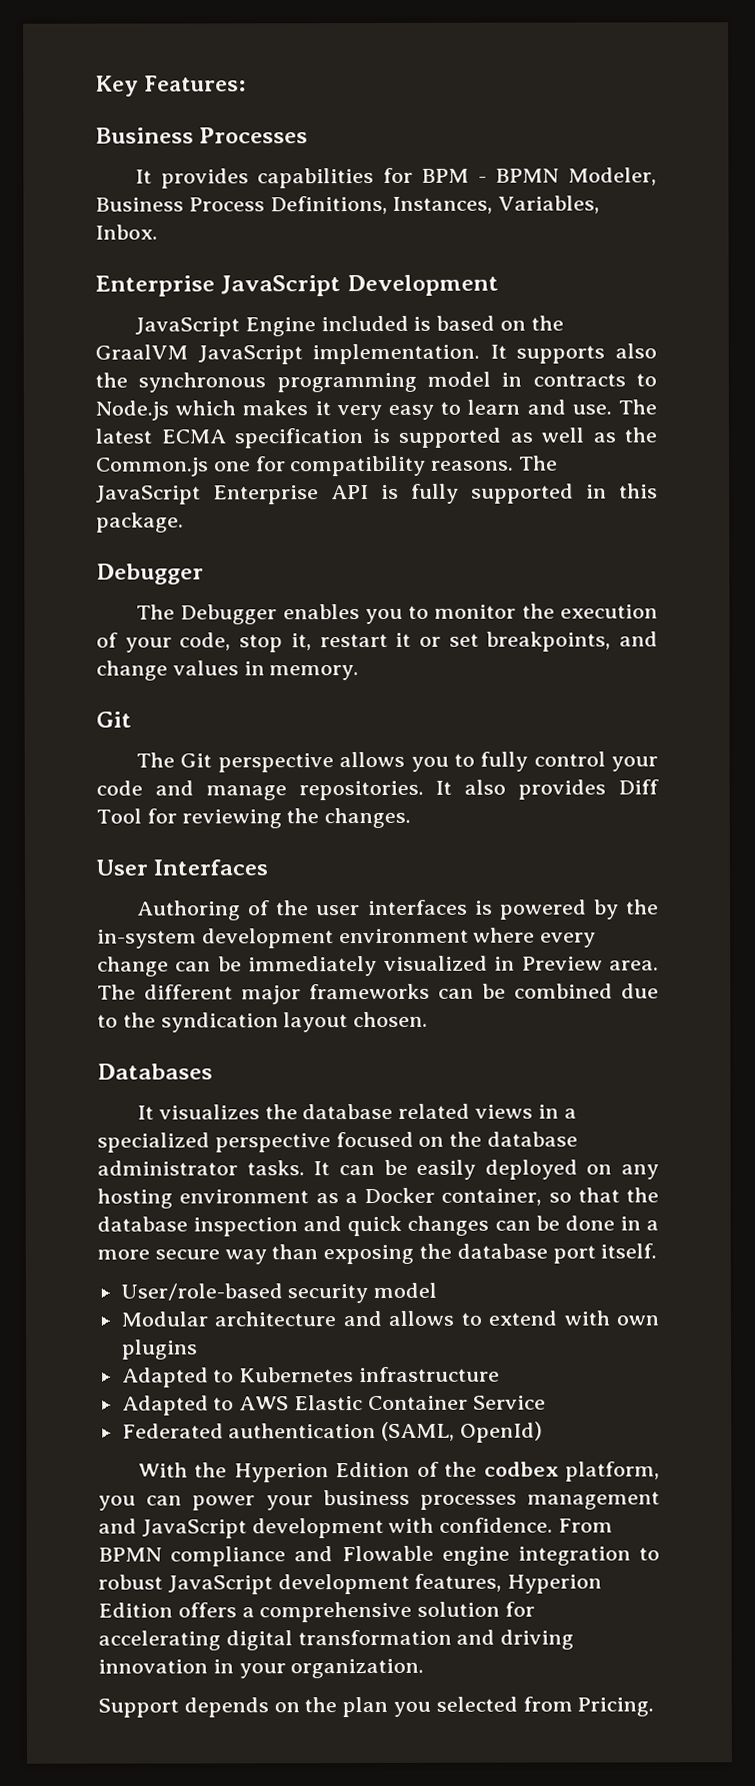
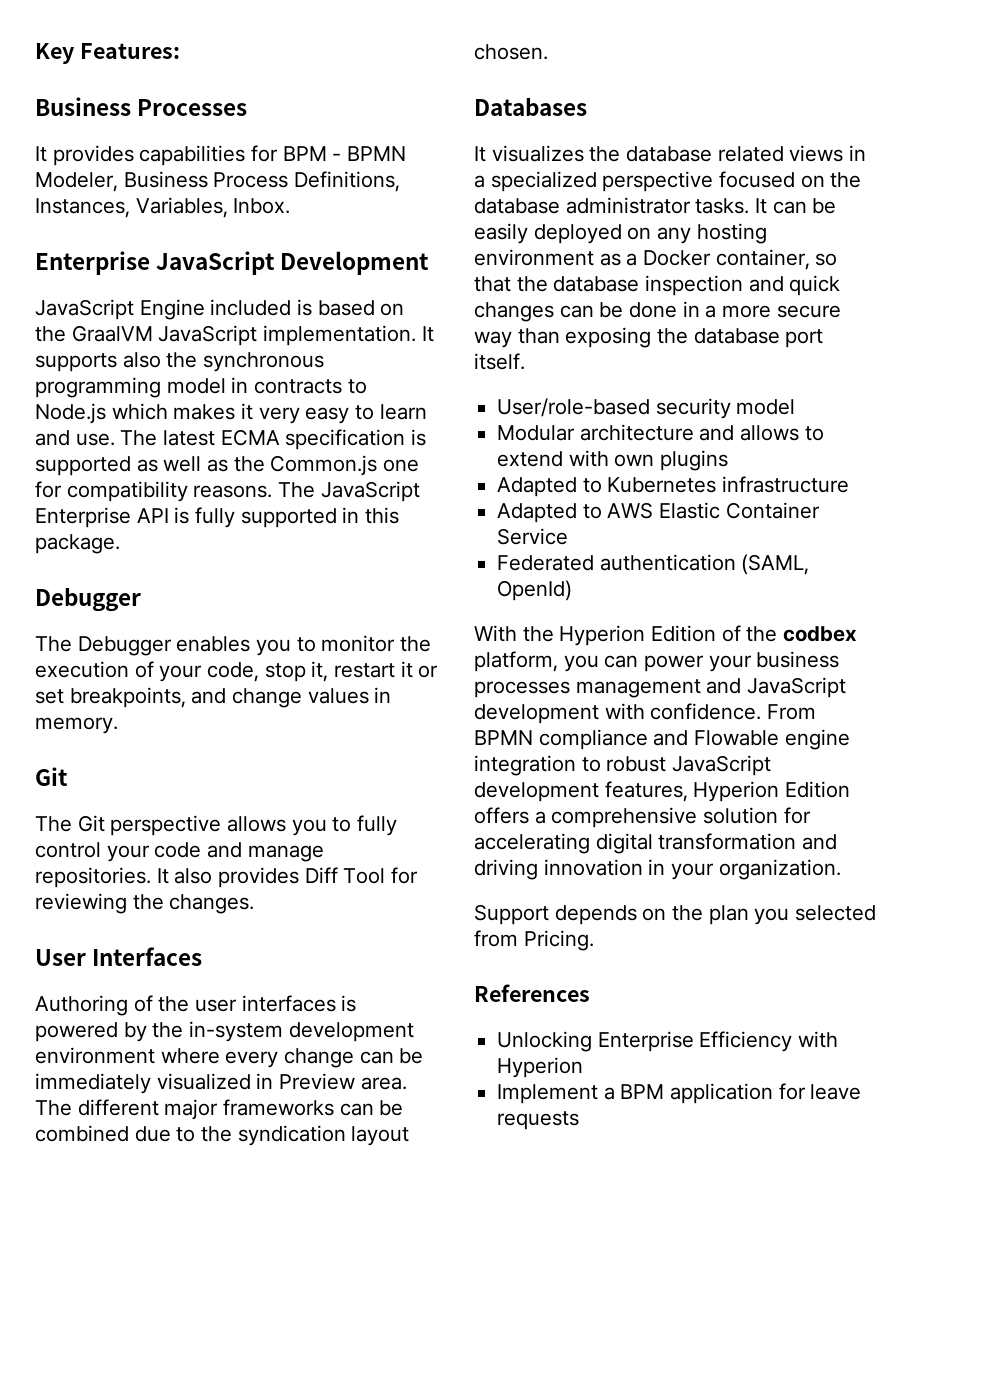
+ References
+ Unlocking Enterprise Efficiency with Hyperion
+ Implement a BPM application for leave requests

